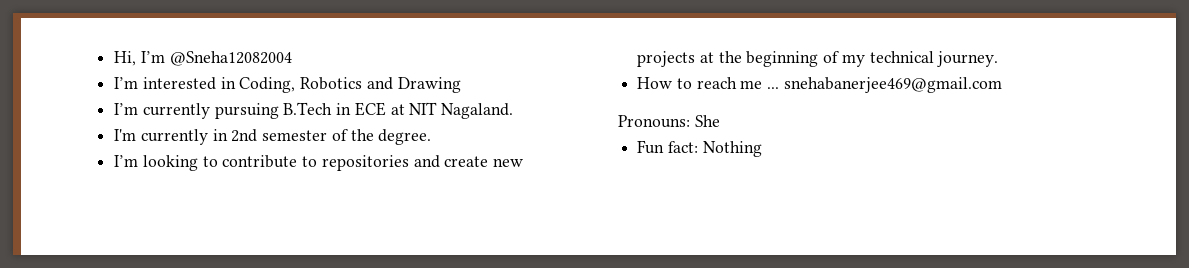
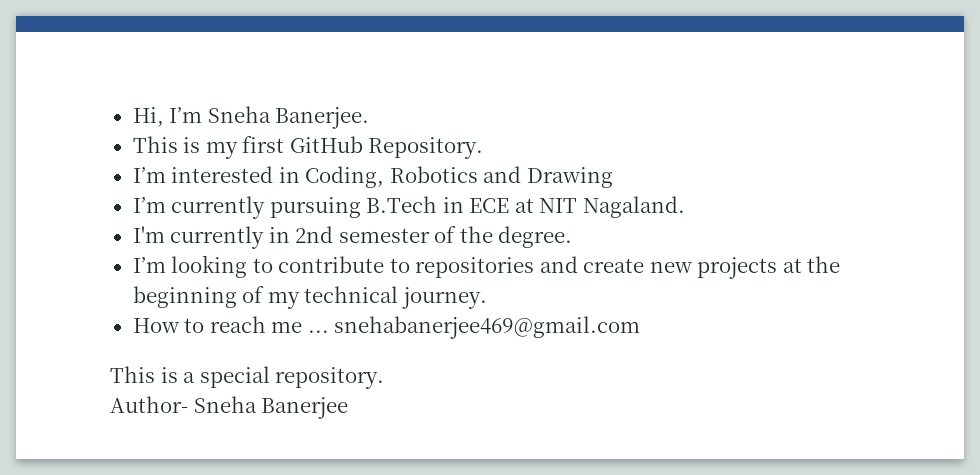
- Hi, I’m @Sneha12082004
+ Hi, I’m Sneha Banerjee.
+ This is my first GitHub Repository.
- Pronouns: She
- Fun fact: Nothing
+ This is a special repository.
+ Author- Sneha Banerjee

